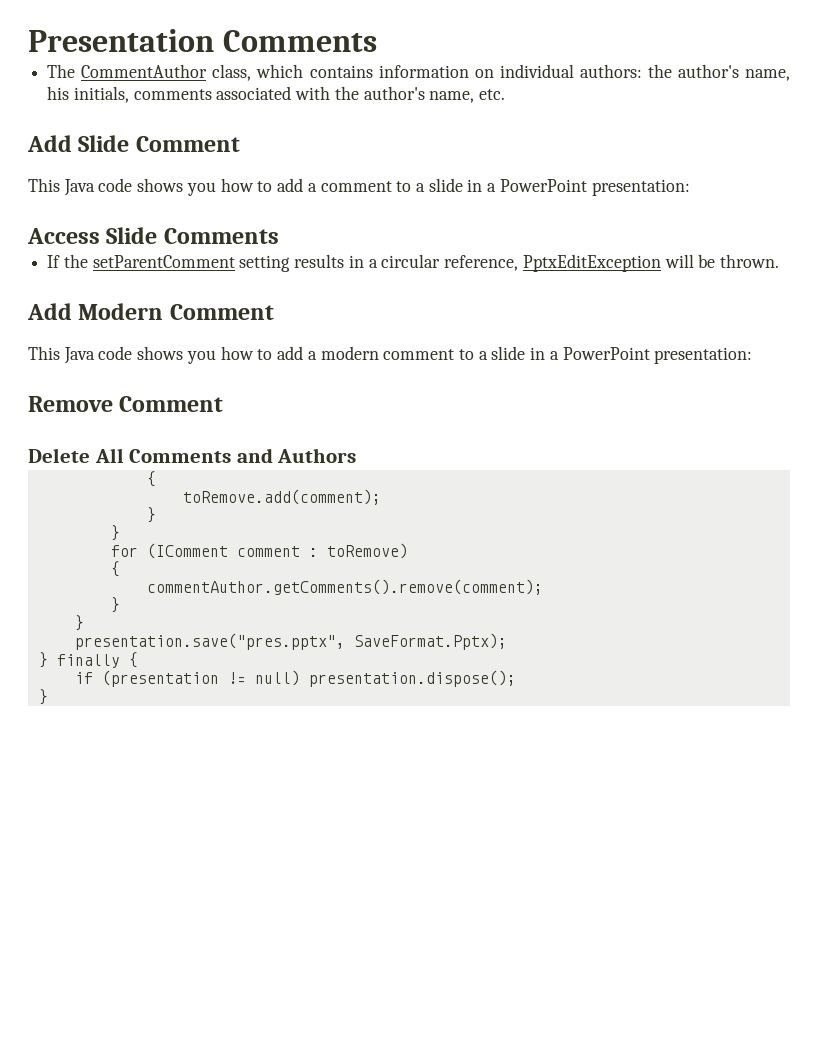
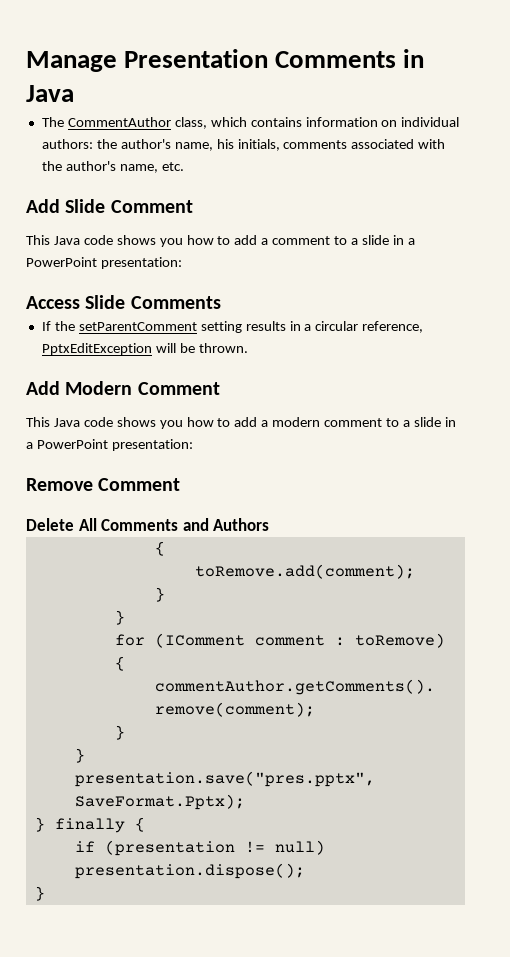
- Presentation Comments
+ Manage Presentation Comments in Java

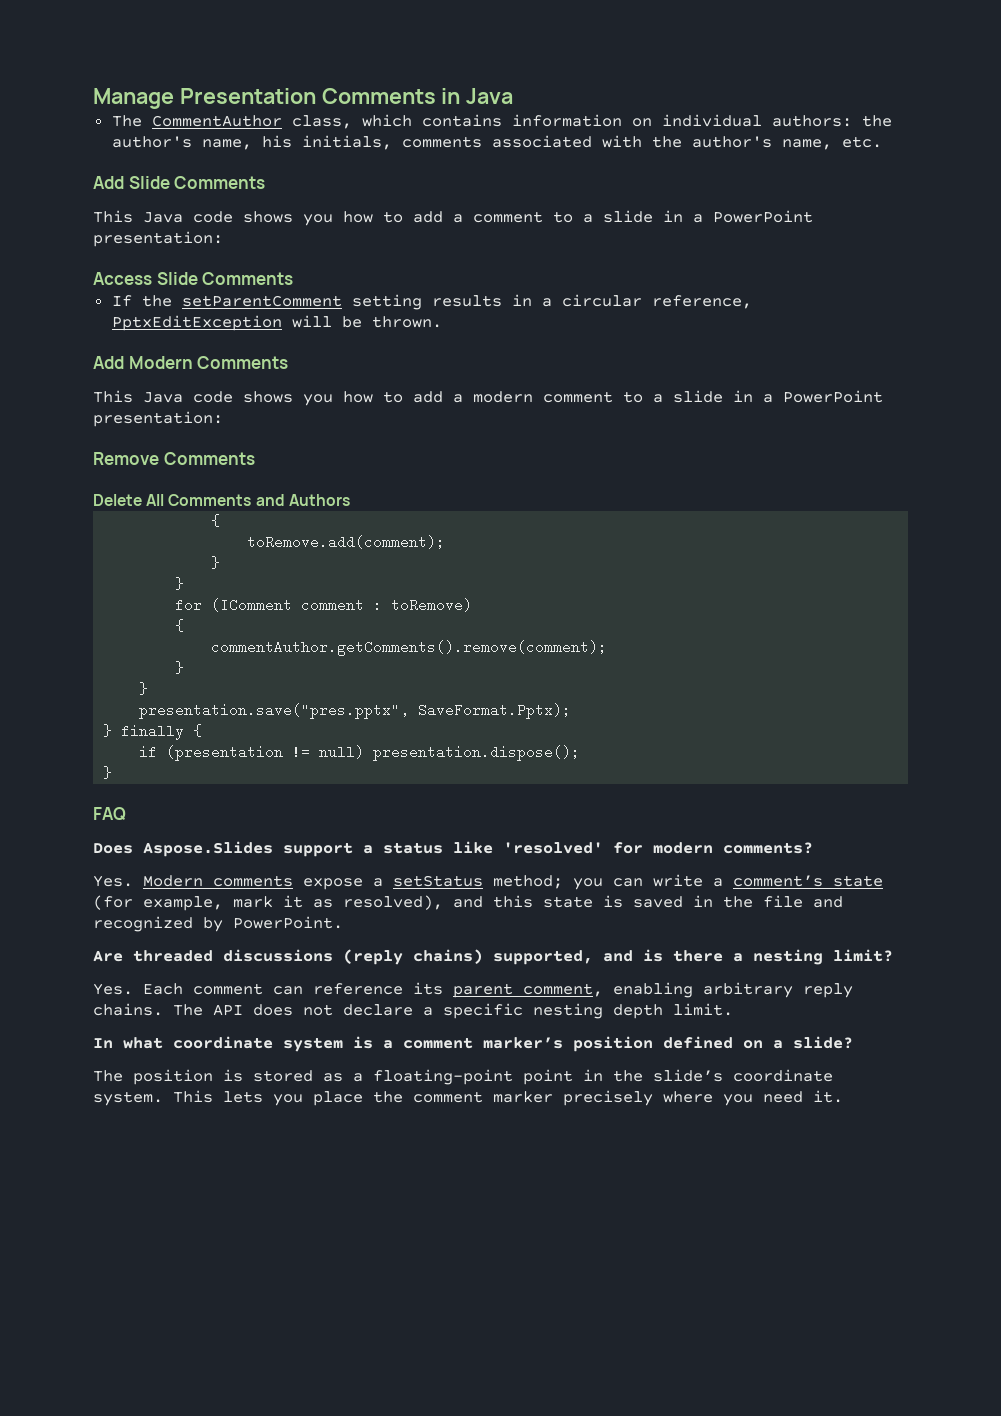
- Add Slide Comment
+ Add Slide Comments
- Add Modern Comment
+ Add Modern Comments
- Remove Comment
+ Remove Comments
+ FAQ
+ Does Aspose.Slides support a status like 'resolved' for modern comments?
+ Yes. Modern comments expose a setStatus method; you can write a comment’s state (for example, mark it as resolved), and this state is saved in the file and recognized by PowerPoint.
+ Are threaded discussions (reply chains) supported, and is there a nesting limit?
+ Yes. Each comment can reference its parent comment, enabling arbitrary reply chains. The API does not declare a specific nesting depth limit.
+ In what coordinate system is a comment marker’s position defined on a slide?
+ The position is stored as a floating-point point in the slide’s coordinate system. This lets you place the comment marker precisely where you need it.

